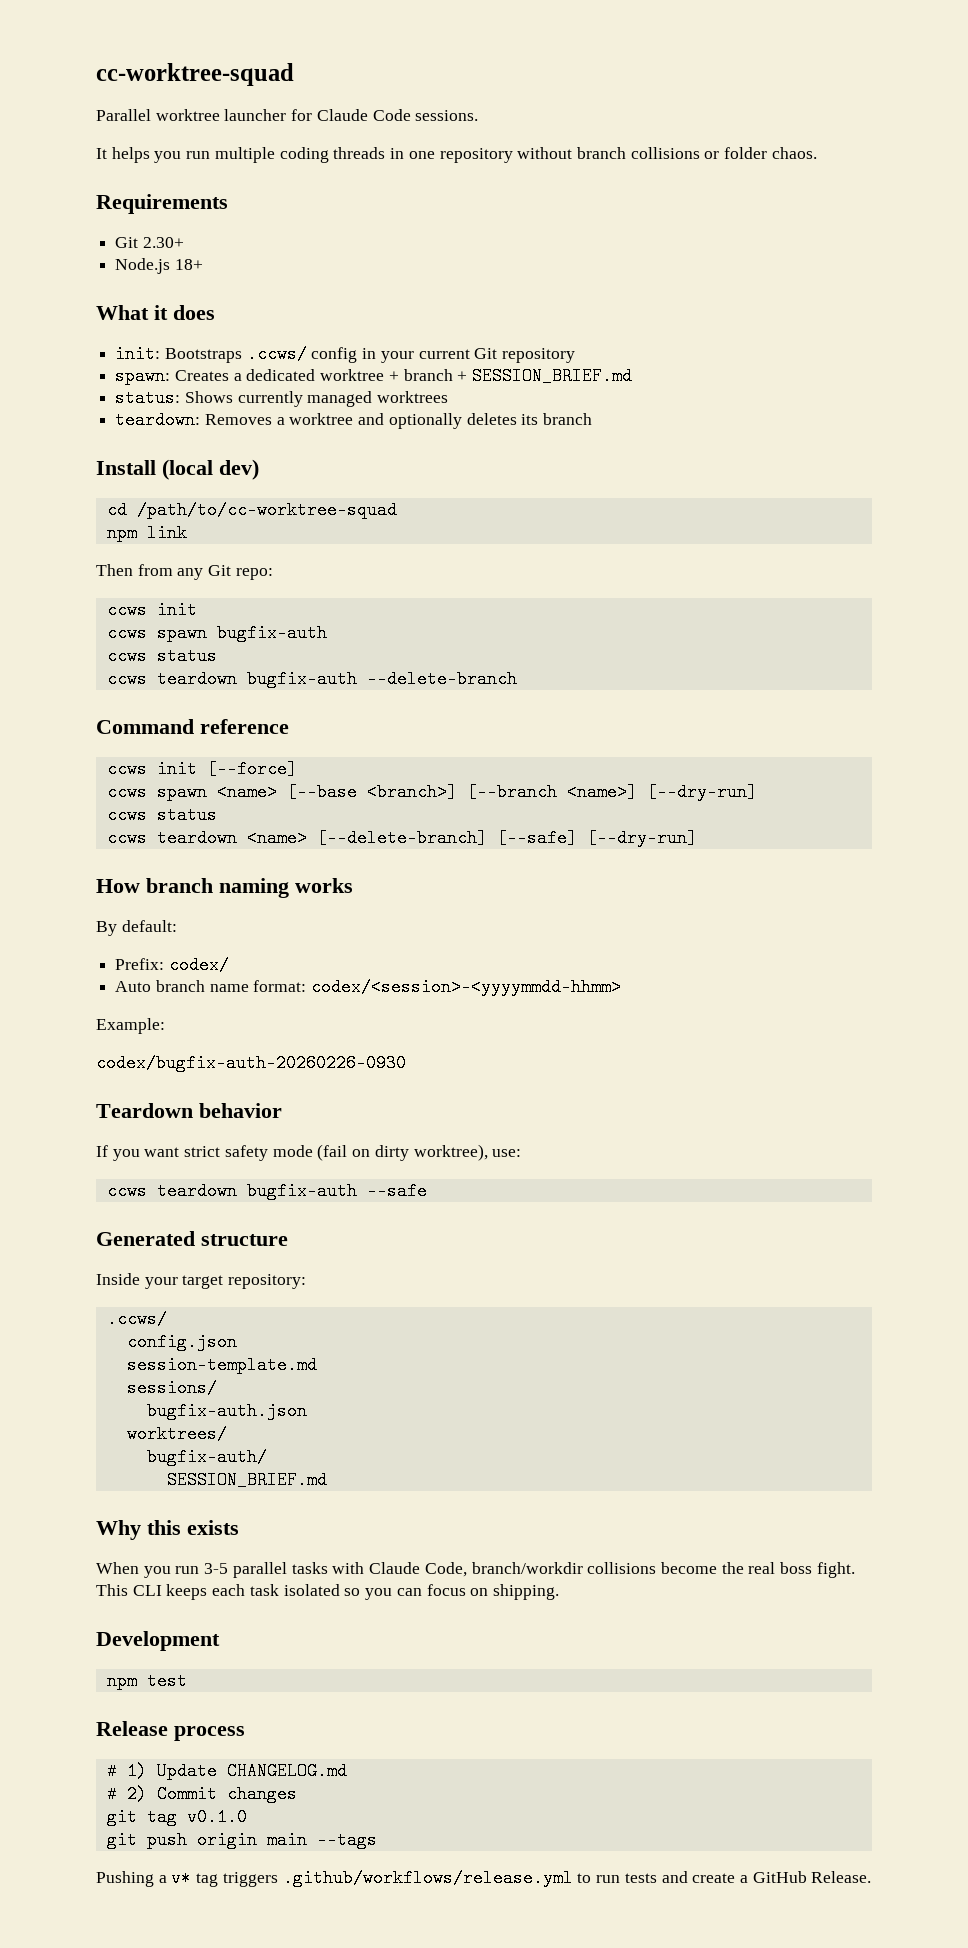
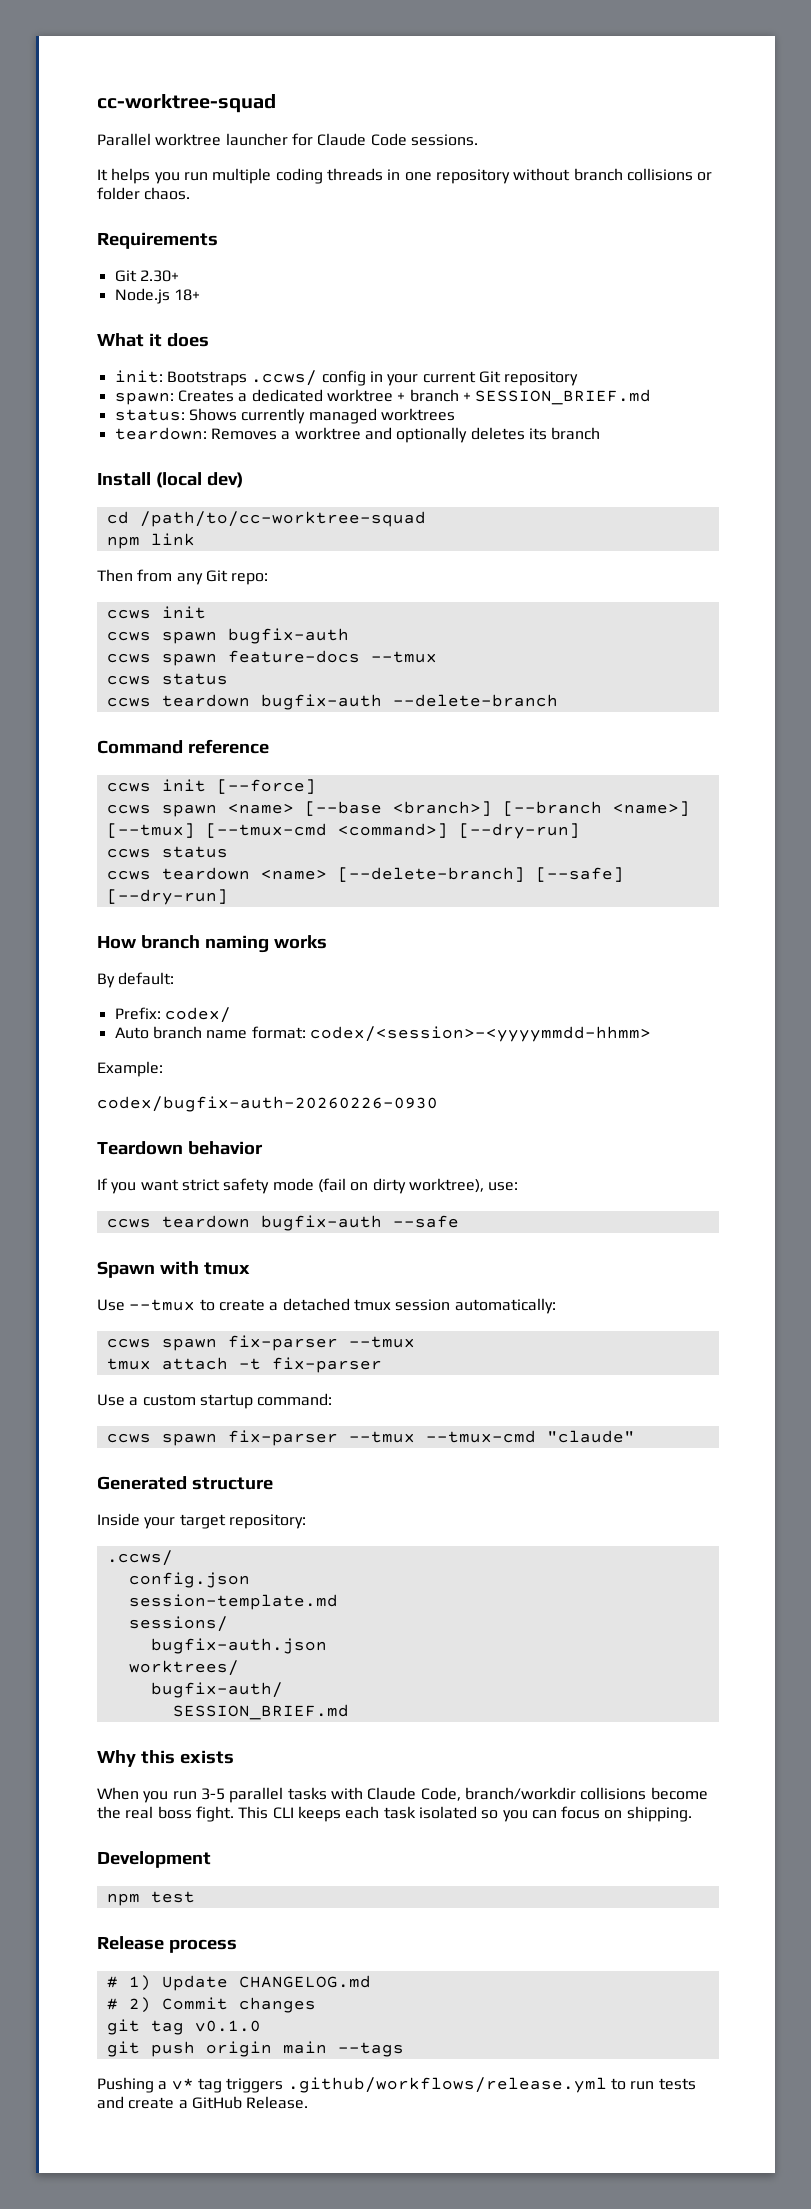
+ ccws spawn feature-docs --tmux
- ccws spawn <name> [--base <branch>] [--branch <name>] [--dry-run]
+ ccws spawn <name> [--base <branch>] [--branch <name>] [--tmux] [--tmux-cmd <command>] [--dry-run]
+ Spawn with tmux
+ Use --tmux to create a detached tmux session automatically:
+ ccws spawn fix-parser --tmux
+ tmux attach -t fix-parser
+ Use a custom startup command:
+ ccws spawn fix-parser --tmux --tmux-cmd "claude"

